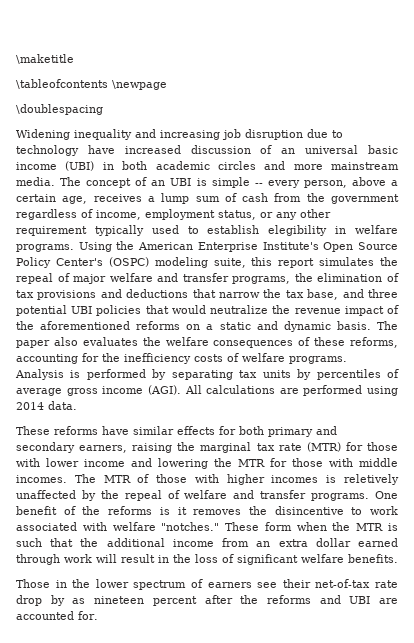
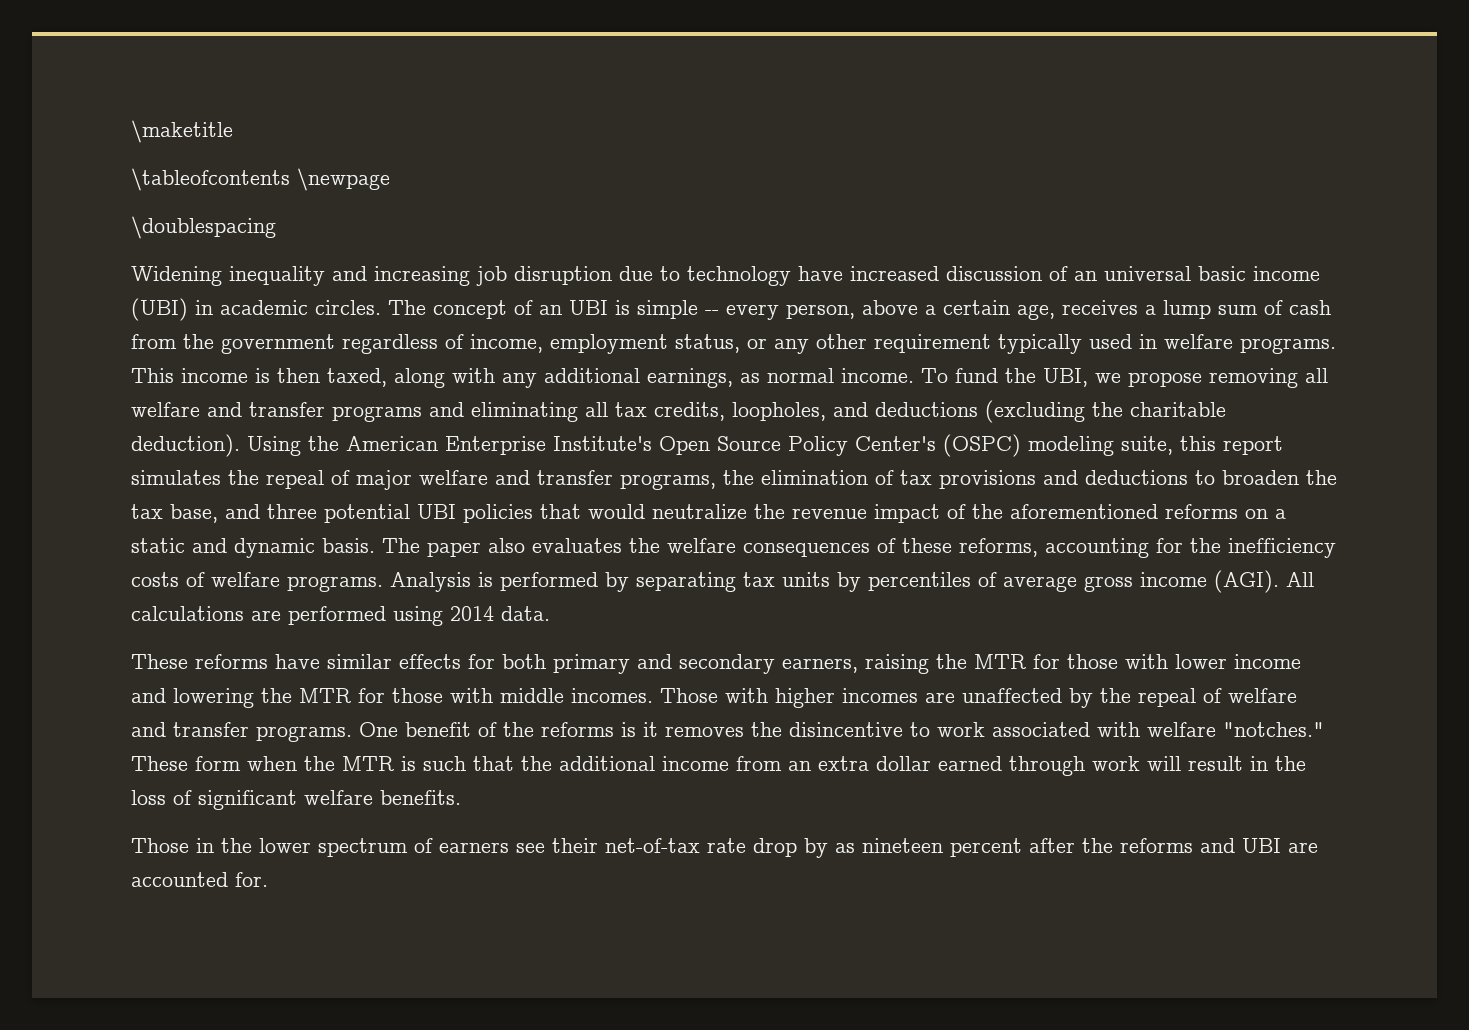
- Widening inequality and increasing job disruption due to technology have increased discussion of an universal basic income (UBI) in both academic circles and more mainstream media.
+ Widening inequality and increasing job disruption due to technology have increased discussion of an universal basic income (UBI) in academic circles.
- The concept of an UBI is simple -- every person, above a certain age, receives a lump sum of cash from the government regardless of income, employment status, or any other requirement typically used to establish elegibility in welfare programs.
+ The concept of an UBI is simple -- every person, above a certain age, receives a lump sum of cash from the government regardless of income, employment status, or any other requirement typically used in welfare programs. This income is then taxed, along with any additional earnings, as normal income. To fund the UBI, we propose removing all welfare and transfer programs and eliminating all tax credits, loopholes, and deductions (excluding the charitable deduction).
- Using the American Enterprise Institute's Open Source Policy Center's (OSPC) modeling suite, this report simulates the repeal of major welfare and transfer programs, the elimination of tax provisions and deductions that narrow the tax base, and three potential UBI policies that would neutralize the revenue impact of the aforementioned reforms on a static and dynamic basis.
+ Using the American Enterprise Institute's Open Source Policy Center's (OSPC) modeling suite, this report simulates the repeal of major welfare and transfer programs, the elimination of tax provisions and deductions to broaden the tax base, and three potential UBI policies that would neutralize the revenue impact of the aforementioned reforms on a static and dynamic basis.
- These reforms have similar effects for both primary and secondary earners, raising the marginal tax rate (MTR) for those with lower income and lowering the MTR for those with middle incomes.
+ These reforms have similar effects for both primary and secondary earners, raising the MTR for those with lower income and lowering the MTR for those with middle incomes.
- The MTR of those with higher incomes is reletively unaffected by the repeal of welfare and transfer programs.
+ Those with higher incomes are unaffected by the repeal of welfare and transfer programs.

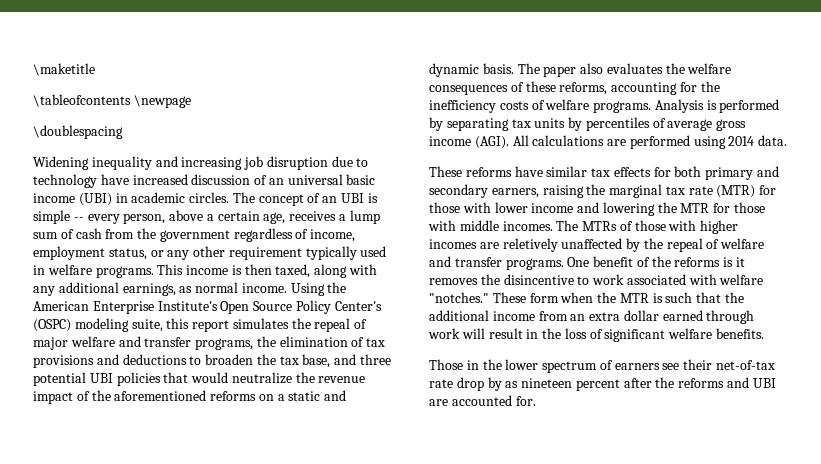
- To fund the UBI, we propose removing all welfare and transfer programs and eliminating all tax credits, loopholes, and deductions (excluding the charitable deduction).
- These reforms have similar effects for both primary and secondary earners, raising the MTR for those with lower income and lowering the MTR for those with middle incomes.
+ These reforms have similar tax effects for both primary and secondary earners, raising the marginal tax rate (MTR) for those with lower income and lowering the MTR for those with middle incomes.
- Those with higher incomes are unaffected by the repeal of welfare and transfer programs.
+ The MTRs of those with higher incomes are reletively unaffected by the repeal of welfare and transfer programs.

